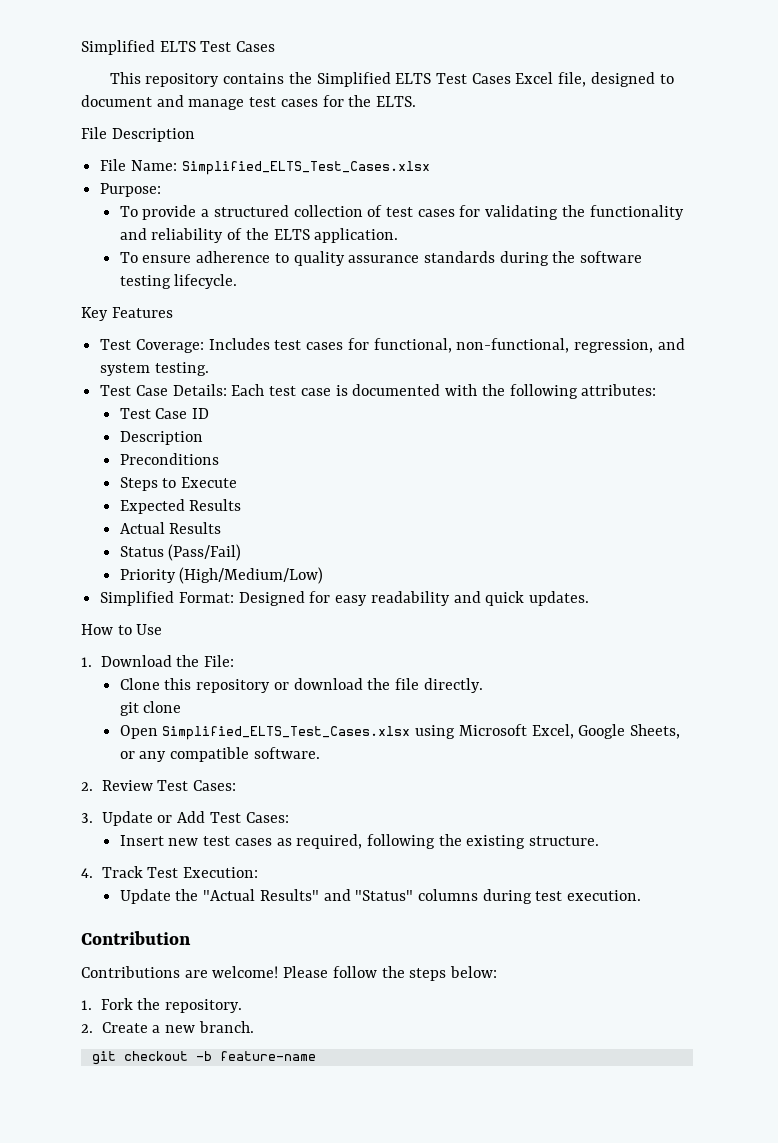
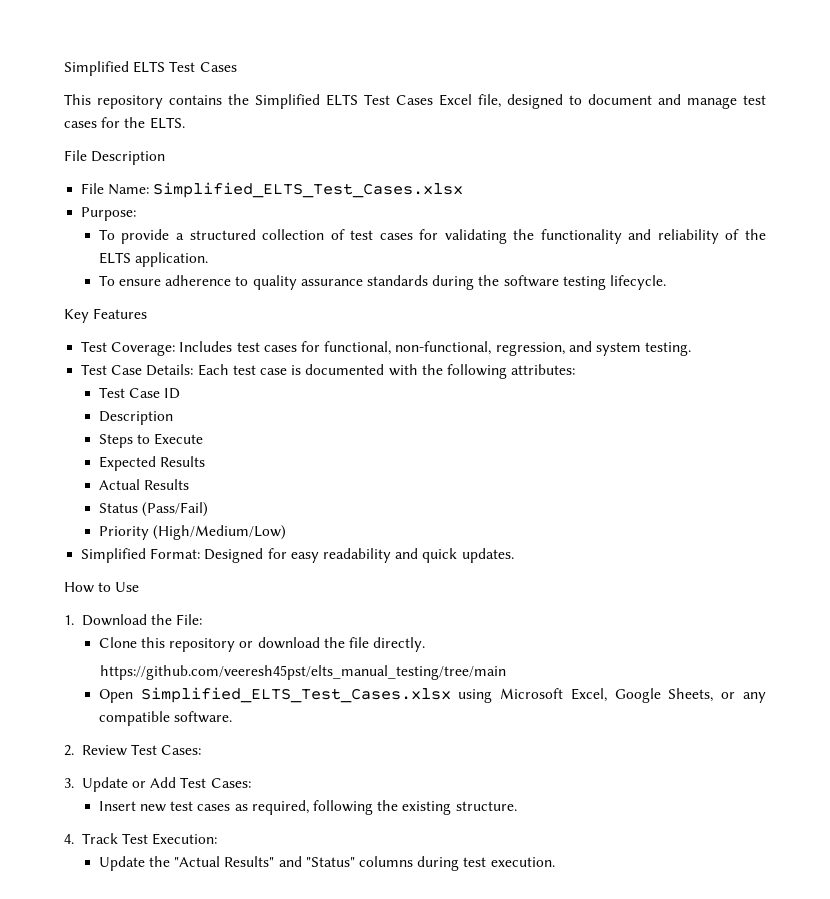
- Preconditions
- git clone
+ https://github.com/veeresh45pst/elts_manual_testing/tree/main
- Contribution
- Contributions are welcome! Please follow the steps below:
- 1. Fork the repository.
- 2. Create a new branch.
- git checkout -b feature-name

